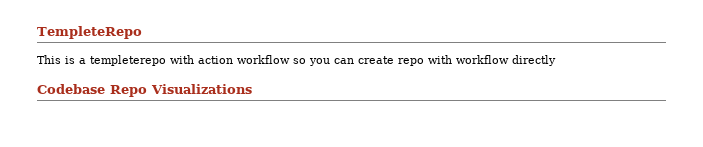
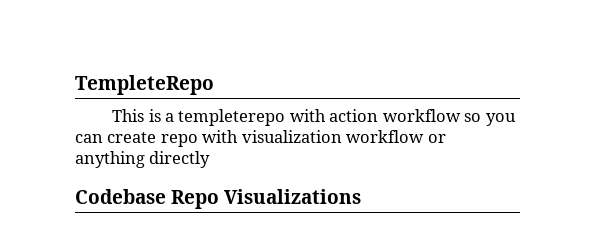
- This is a templeterepo with action workflow so you can create repo with workflow directly
+ This is a templeterepo with action workflow so you can create repo with visualization workflow or anything directly

